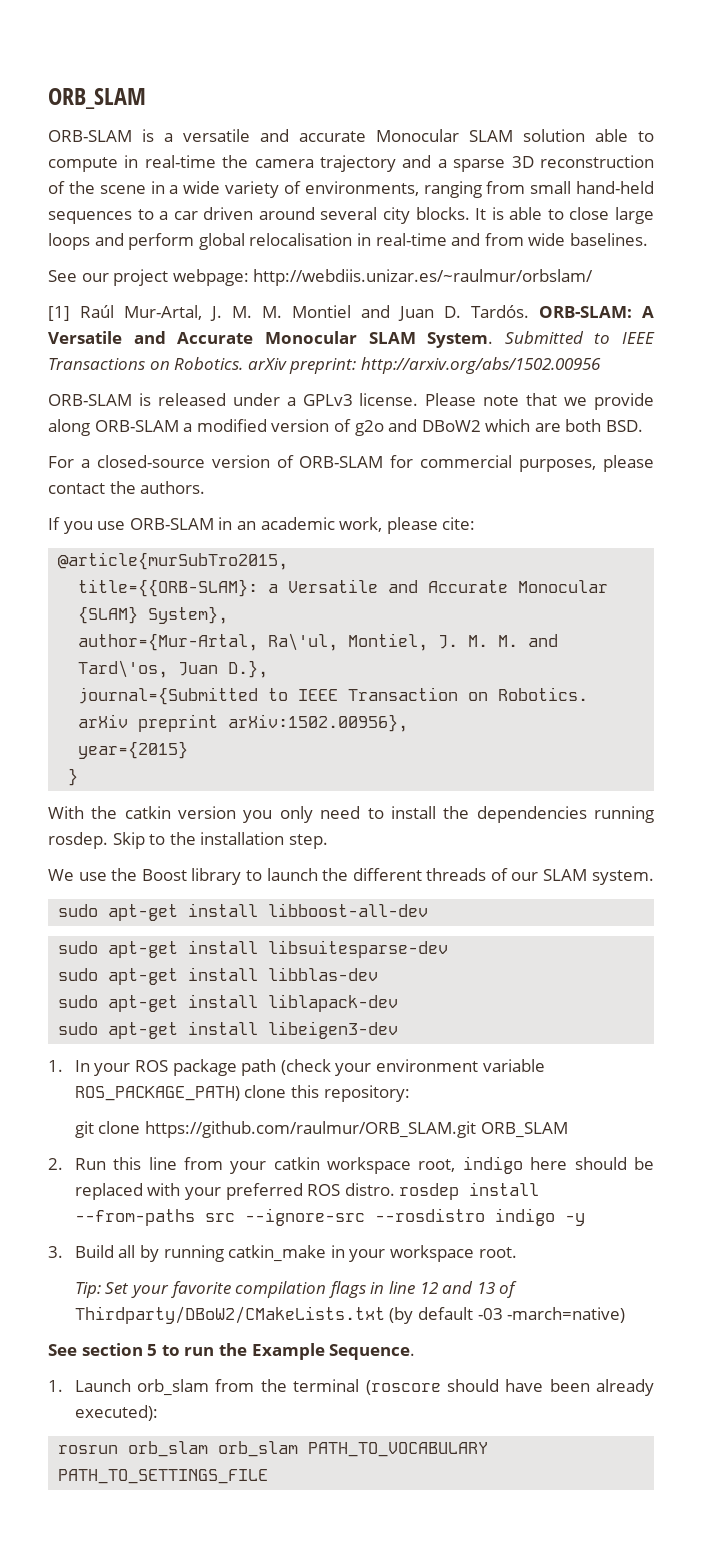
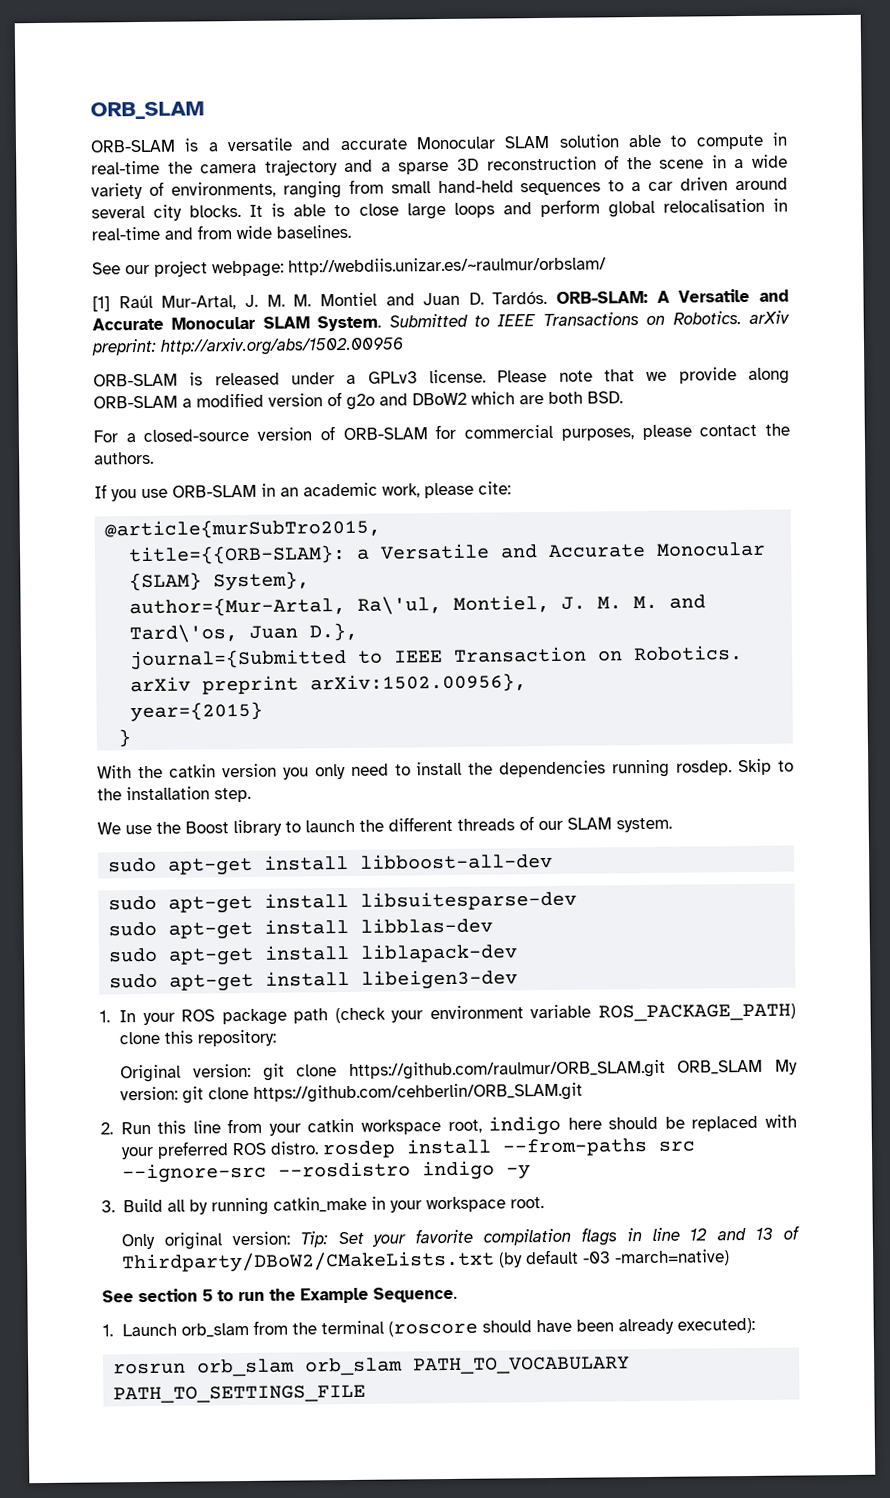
- git clone https://github.com/raulmur/ORB_SLAM.git ORB_SLAM
+ Original version: git clone https://github.com/raulmur/ORB_SLAM.git ORB_SLAM My version: git clone https://github.com/cehberlin/ORB_SLAM.git
- Tip: Set your favorite compilation flags in line 12 and 13 of Thirdparty/DBoW2/CMakeLists.txt (by default -03 -march=native)
+ Only original version: Tip: Set your favorite compilation flags in line 12 and 13 of Thirdparty/DBoW2/CMakeLists.txt (by default -03 -march=native)

